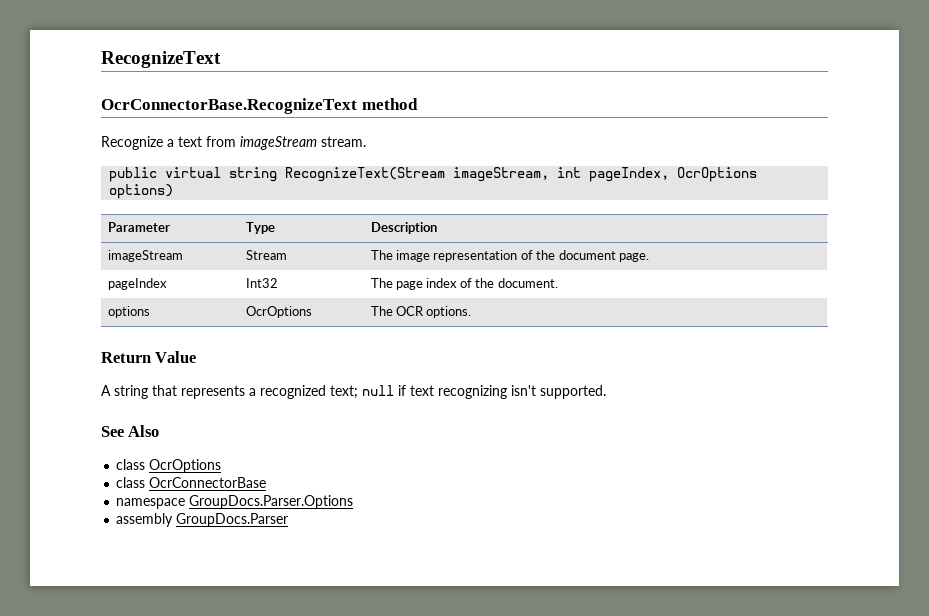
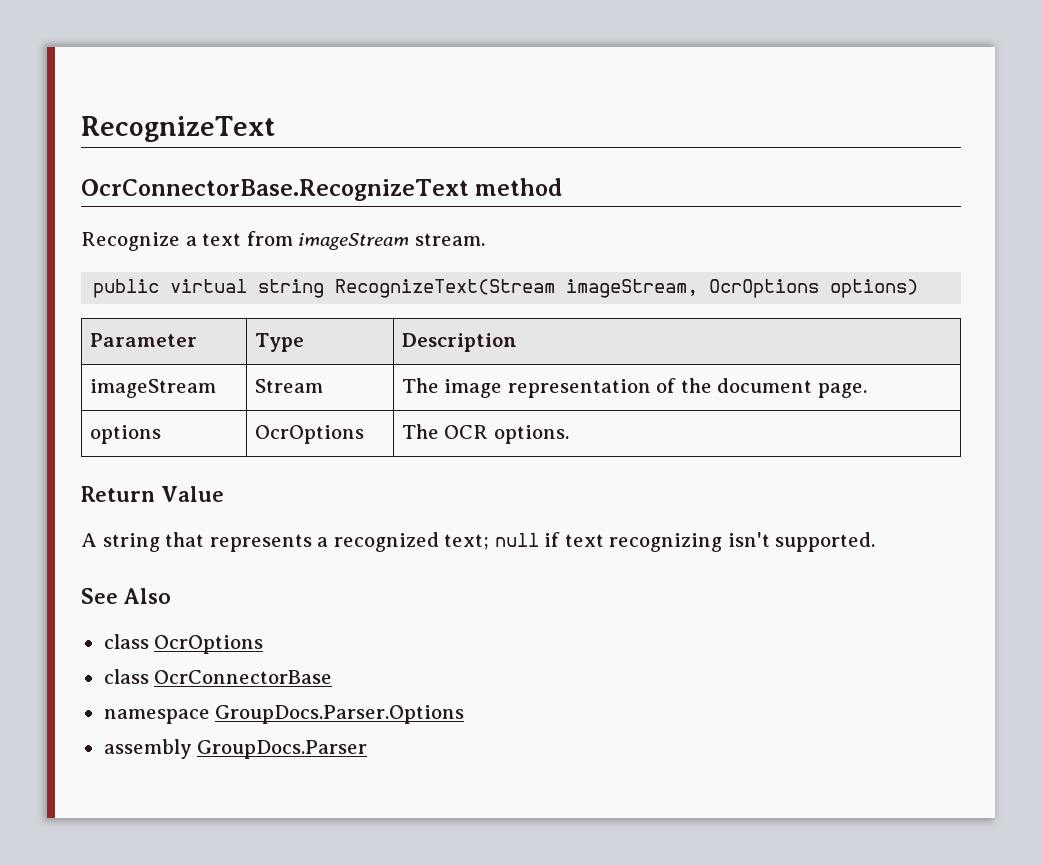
- public virtual string RecognizeText(Stream imageStream, int pageIndex, OcrOptions options)
+ public virtual string RecognizeText(Stream imageStream, OcrOptions options)
- pageIndex | Int32 | The page index of the document.

